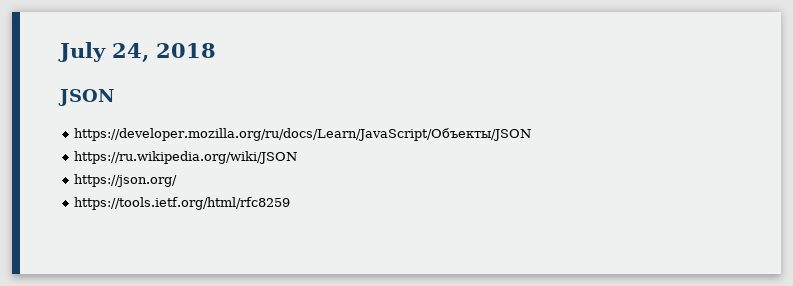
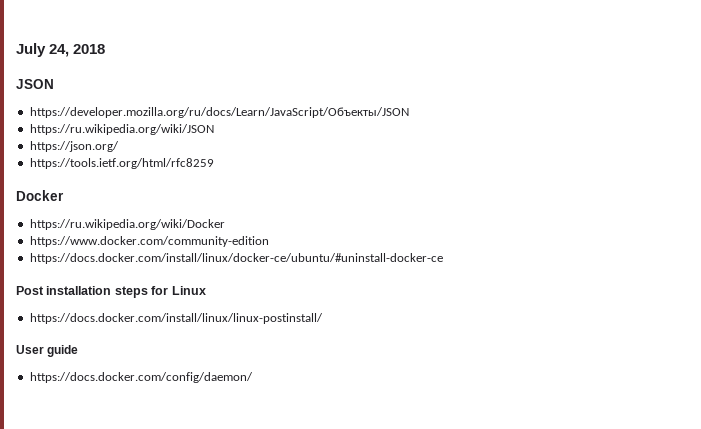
+ Docker
+ https://ru.wikipedia.org/wiki/Docker
+ https://www.docker.com/community-edition
+ https://docs.docker.com/install/linux/docker-ce/ubuntu/#uninstall-docker-ce
+ Post installation steps for Linux
+ https://docs.docker.com/install/linux/linux-postinstall/
+ User guide
+ https://docs.docker.com/config/daemon/

